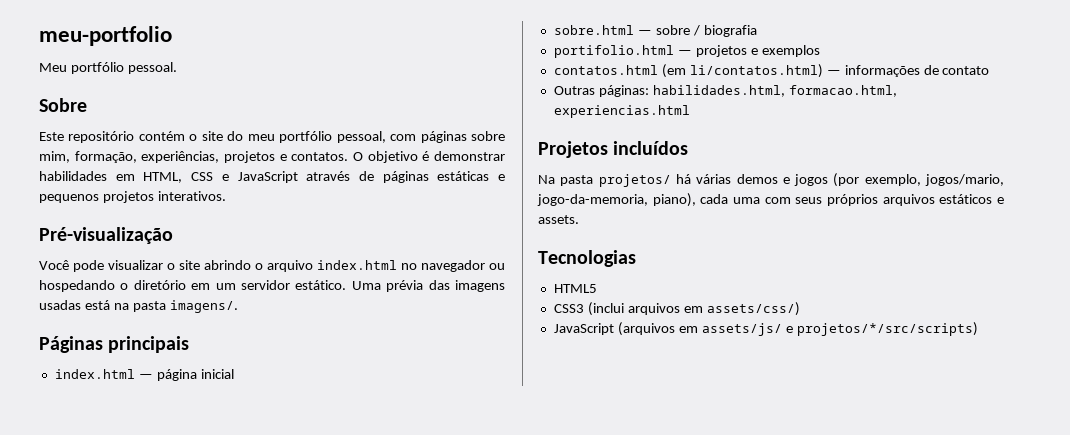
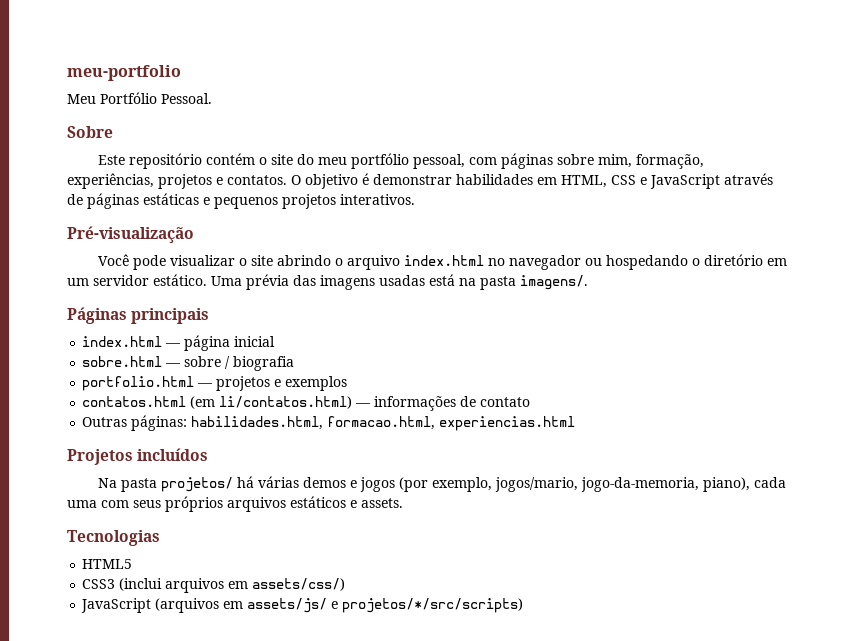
- Meu portfólio pessoal.
+ Meu Portfólio Pessoal.
- portifolio.html — projetos e exemplos
+ portfolio.html — projetos e exemplos

